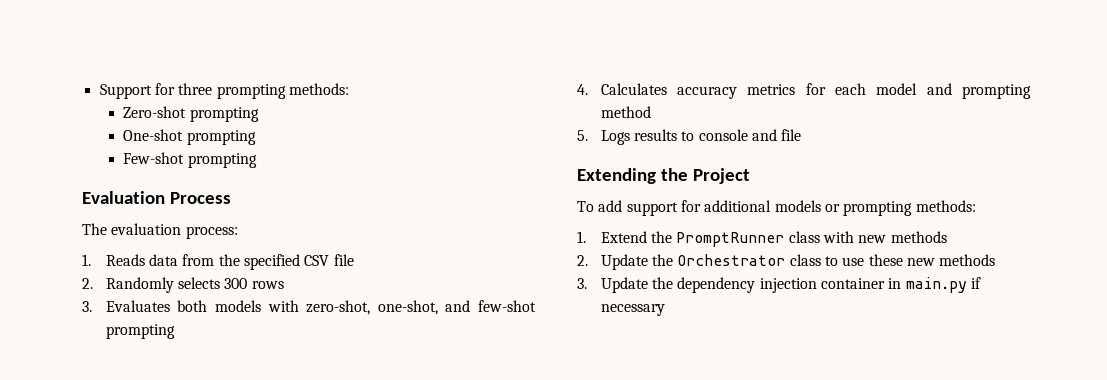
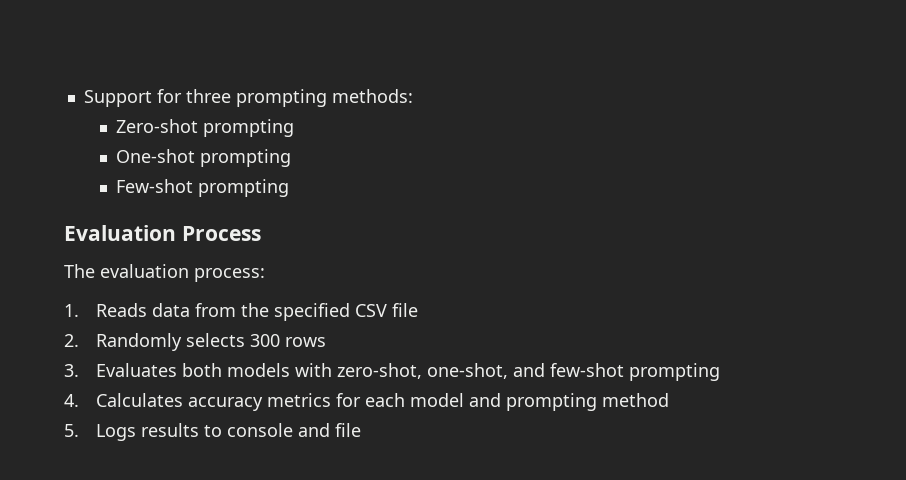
- Extending the Project
- To add support for additional models or prompting methods:
- 1. Extend the PromptRunner class with new methods
- 2. Update the Orchestrator class to use these new methods
- 3. Update the dependency injection container in main.py if necessary

